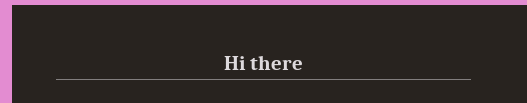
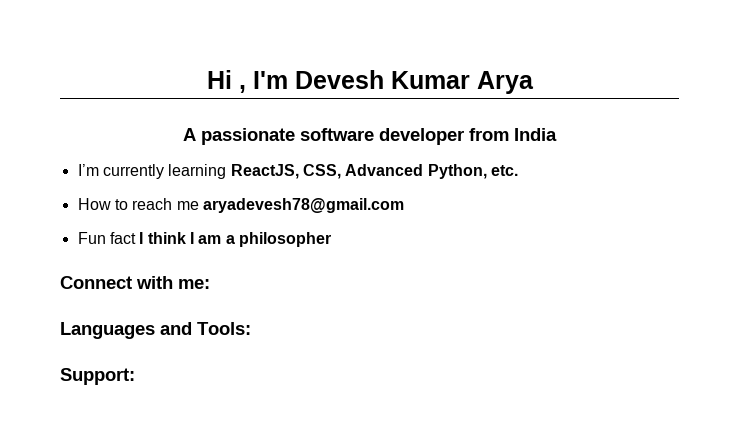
- Hi there
+ Hi , I'm Devesh Kumar Arya
+ A passionate software developer from India
+ I’m currently learning ReactJS, CSS, Advanced Python, etc.
+ How to reach me aryadevesh78@gmail.com
+ Fun fact I think I am a philosopher
+ Connect with me:
+ Languages and Tools:
+ Support:

